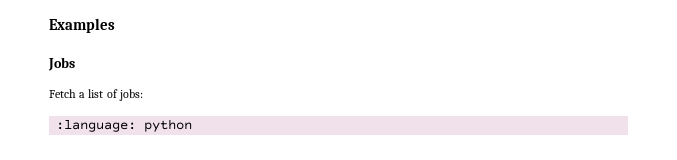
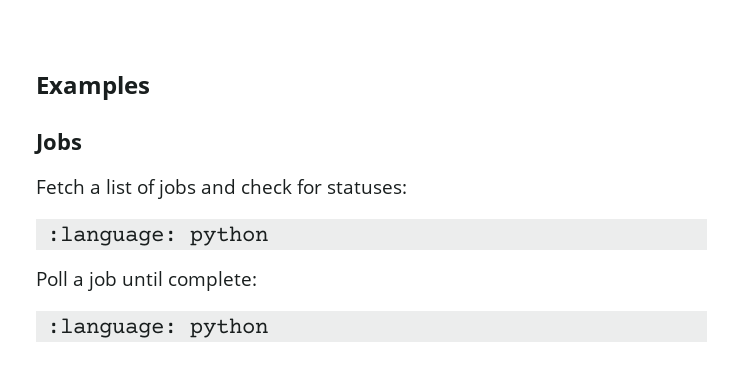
- Fetch a list of jobs:
+ Fetch a list of jobs and check for statuses:
+ :language: python
+ Poll a job until complete:

